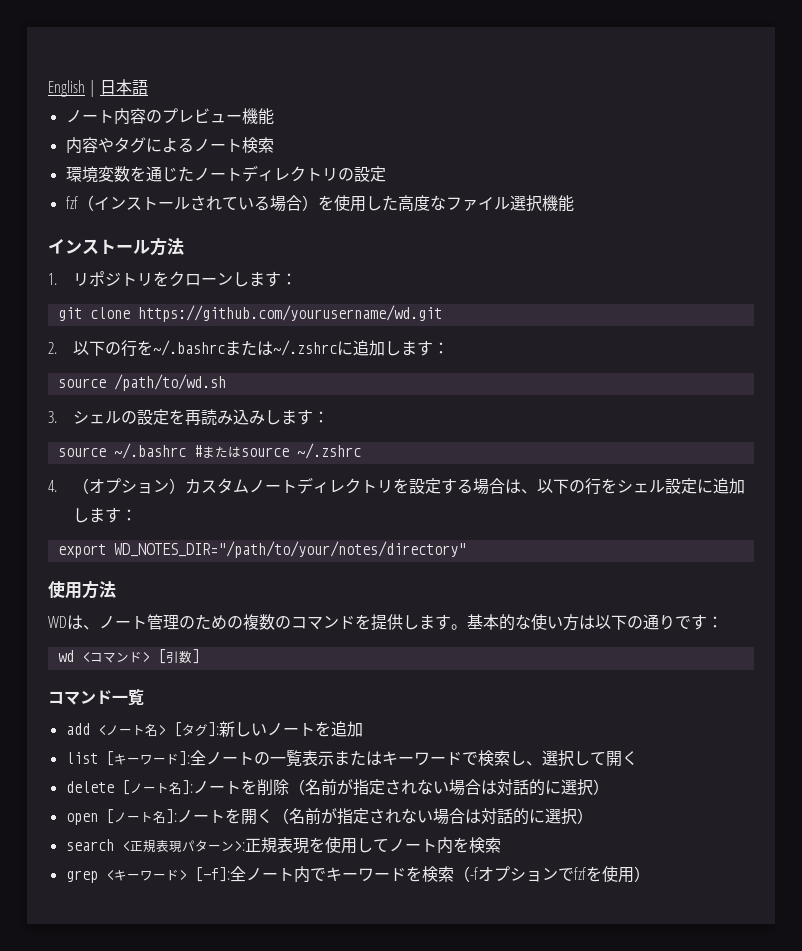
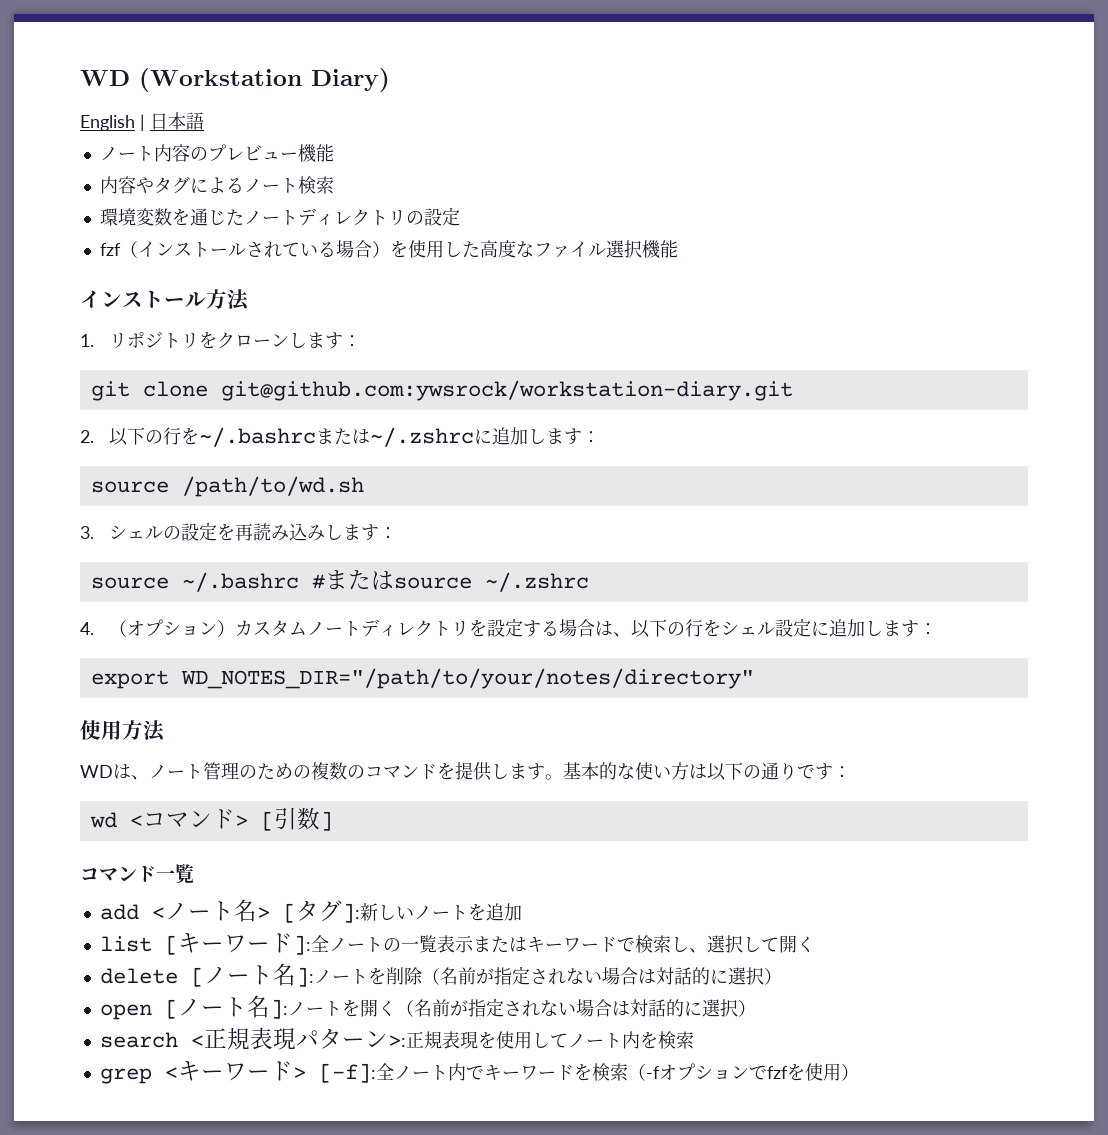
+ WD (Workstation Diary)
- git clone https://github.com/yourusername/wd.git
+ git clone git@github.com:ywsrock/workstation-diary.git

